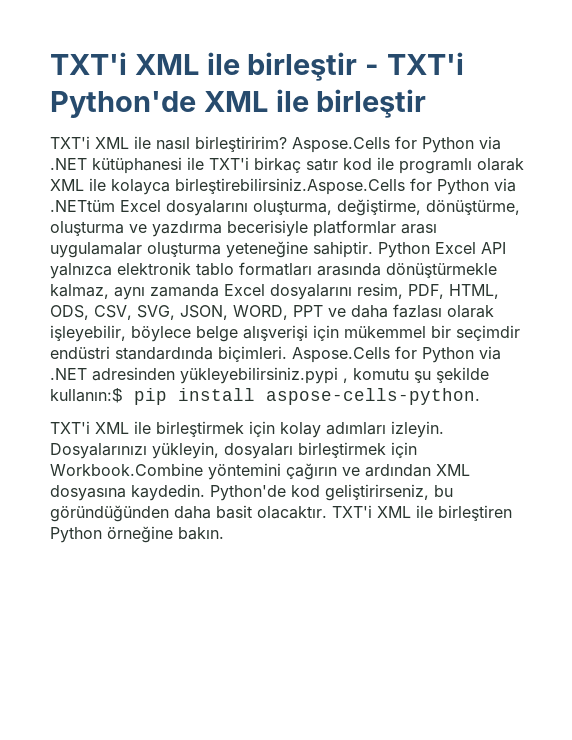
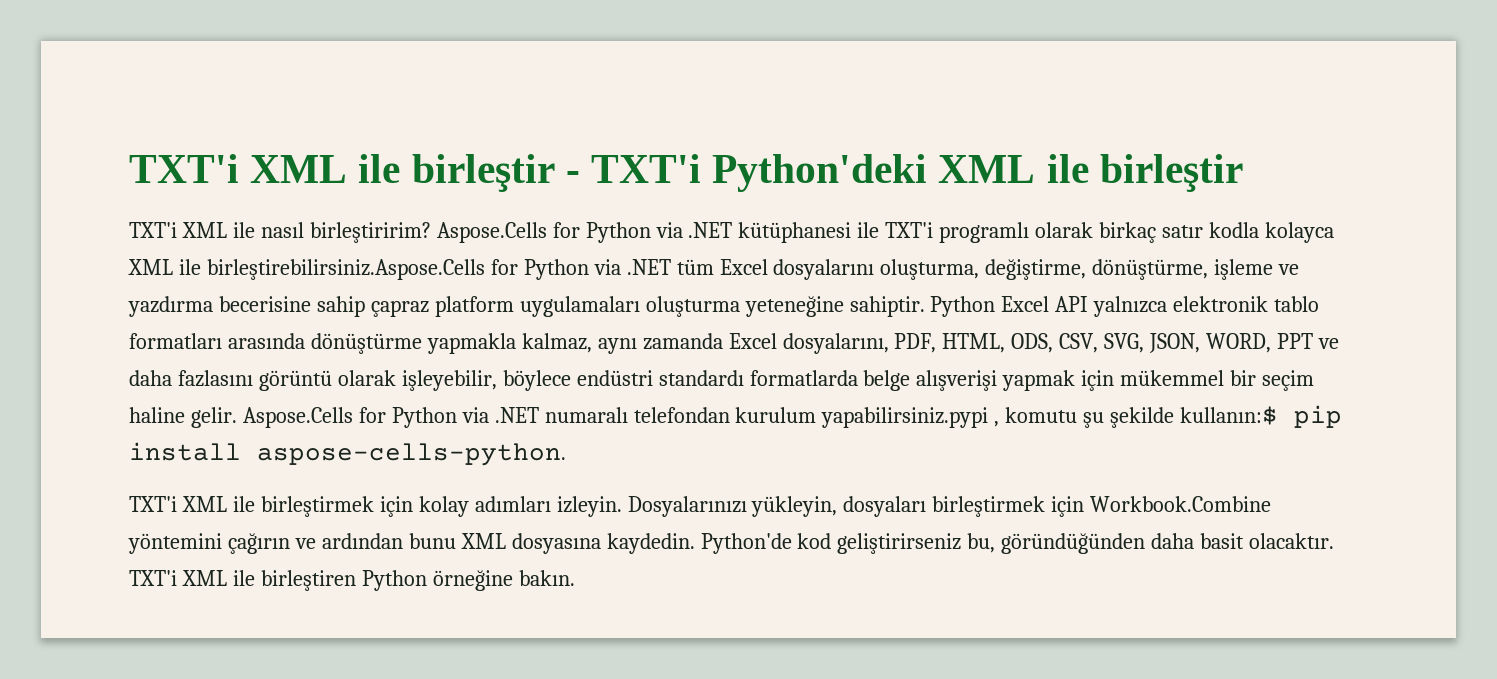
- TXT'i XML ile birleştir - TXT'i Python'de XML ile birleştir
+ TXT'i XML ile birleştir - TXT'i Python'deki XML ile birleştir
- Aspose.Cells for Python via .NET kütüphanesi ile TXT'i birkaç satır kod ile programlı olarak XML ile kolayca birleştirebilirsiniz.Aspose.Cells for Python via .NETtüm Excel dosyalarını oluşturma, değiştirme, dönüştürme, oluşturma ve yazdırma becerisiyle platformlar arası uygulamalar oluşturma yeteneğine sahiptir.
+ Aspose.Cells for Python via .NET kütüphanesi ile TXT'i programlı olarak birkaç satır kodla kolayca XML ile birleştirebilirsiniz.Aspose.Cells for Python via .NET tüm Excel dosyalarını oluşturma, değiştirme, dönüştürme, işleme ve yazdırma becerisine sahip çapraz platform uygulamaları oluşturma yeteneğine sahiptir.
- Python Excel API yalnızca elektronik tablo formatları arasında dönüştürmekle kalmaz, aynı zamanda Excel dosyalarını resim, PDF, HTML, ODS, CSV, SVG, JSON, WORD, PPT ve daha fazlası olarak işleyebilir, böylece belge alışverişi için mükemmel bir seçimdir endüstri standardında biçimleri. Aspose.Cells for Python via .NET adresinden yükleyebilirsiniz.pypi , komutu şu şekilde kullanın:$ pip install aspose-cells-python.
+ Python Excel API yalnızca elektronik tablo formatları arasında dönüştürme yapmakla kalmaz, aynı zamanda Excel dosyalarını, PDF, HTML, ODS, CSV, SVG, JSON, WORD, PPT ve daha fazlasını görüntü olarak işleyebilir, böylece endüstri standardı formatlarda belge alışverişi yapmak için mükemmel bir seçim haline gelir. Aspose.Cells for Python via .NET numaralı telefondan kurulum yapabilirsiniz.pypi , komutu şu şekilde kullanın:$ pip install aspose-cells-python.
- Dosyalarınızı yükleyin, dosyaları birleştirmek için Workbook.Combine yöntemini çağırın ve ardından XML dosyasına kaydedin.
+ Dosyalarınızı yükleyin, dosyaları birleştirmek için Workbook.Combine yöntemini çağırın ve ardından bunu XML dosyasına kaydedin.
- Python'de kod geliştirirseniz, bu göründüğünden daha basit olacaktır.
+ Python'de kod geliştirirseniz bu, göründüğünden daha basit olacaktır.

